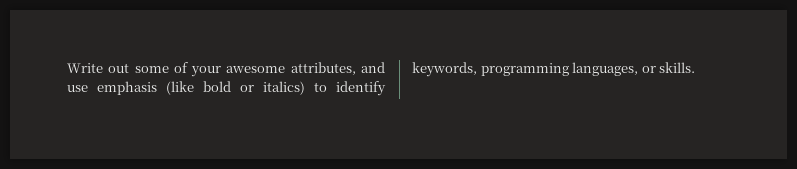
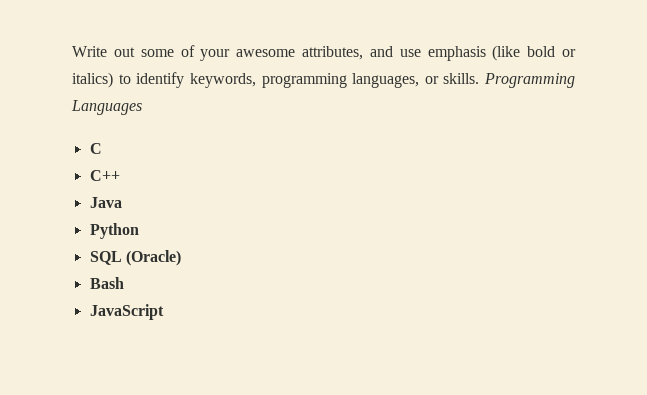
+ Programming Languages
+ C
+ C++
+ Java
+ Python
+ SQL (Oracle)
+ Bash
+ JavaScript

